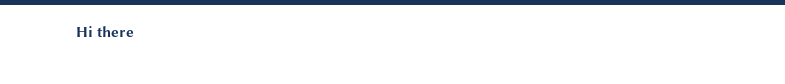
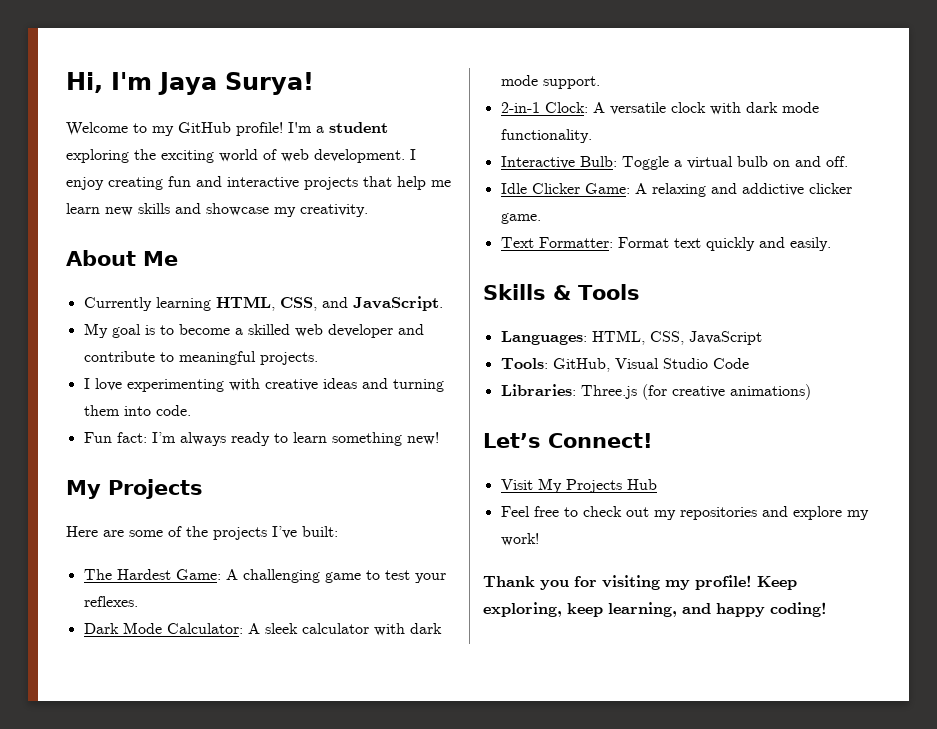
- Hi there
+ Hi, I'm Jaya Surya!
+ Welcome to my GitHub profile! I'm a student exploring the exciting world of web development. I enjoy creating fun and interactive projects that help me learn new skills and showcase my creativity.
+ About Me
+ Currently learning HTML, CSS, and JavaScript.
+ My goal is to become a skilled web developer and contribute to meaningful projects.
+ I love experimenting with creative ideas and turning them into code.
+ Fun fact: I’m always ready to learn something new!
+ My Projects
+ Here are some of the projects I’ve built:
+ The Hardest Game: A challenging game to test your reflexes.
+ Dark Mode Calculator: A sleek calculator with dark mode support.
+ 2-in-1 Clock: A versatile clock with dark mode functionality.
+ Interactive Bulb: Toggle a virtual bulb on and off.
+ Idle Clicker Game: A relaxing and addictive clicker game.
+ Text Formatter: Format text quickly and easily.
+ Skills & Tools
+ Languages: HTML, CSS, JavaScript
+ Tools: GitHub, Visual Studio Code
+ Libraries: Three.js (for creative animations)
+ Let’s Connect!
+ Visit My Projects Hub
+ Feel free to check out my repositories and explore my work!
+ Thank you for visiting my profile! Keep exploring, keep learning, and happy coding!

